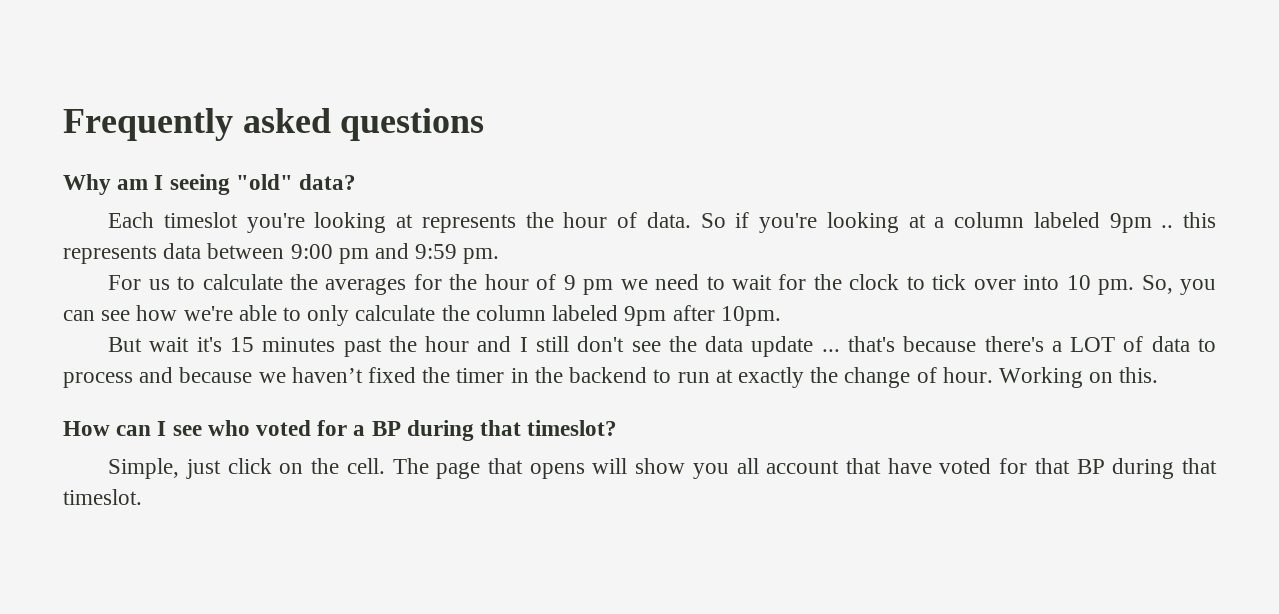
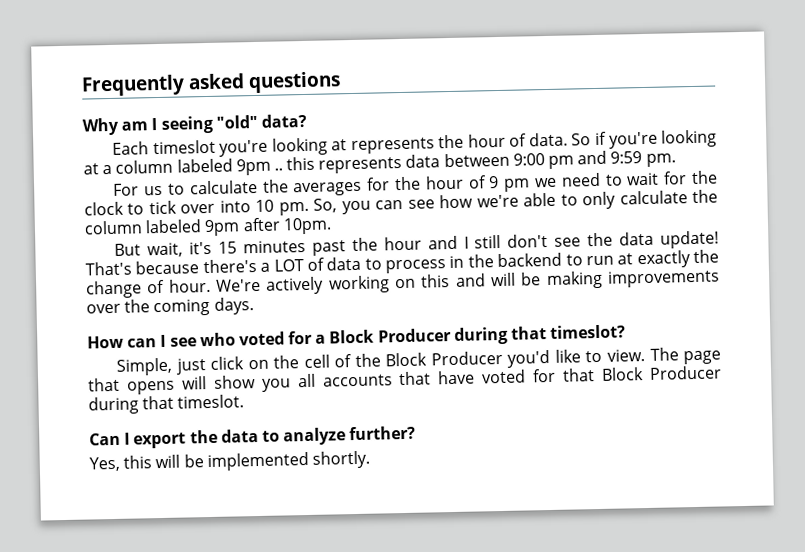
- But wait it's 15 minutes past the hour and I still don't see the data update ... that's because there's a LOT of data to process and because we haven’t fixed the timer in the backend to run at exactly the change of hour.
+ But wait, it's 15 minutes past the hour and I still don't see the data update! That's because there's a LOT of data to process in the backend to run at exactly the change of hour.
- Working on this.
+ We're actively working on this and will be making improvements over the coming days.
- How can I see who voted for a BP during that timeslot?
+ How can I see who voted for a Block Producer during that timeslot?
- Simple, just click on the cell.
+ Simple, just click on the cell of the Block Producer you'd like to view.
- The page that opens will show you all account that have voted for that BP during that timeslot.
+ The page that opens will show you all accounts that have voted for that Block Producer during that timeslot.
+ Can I export the data to analyze further?
+ Yes, this will be implemented shortly.

